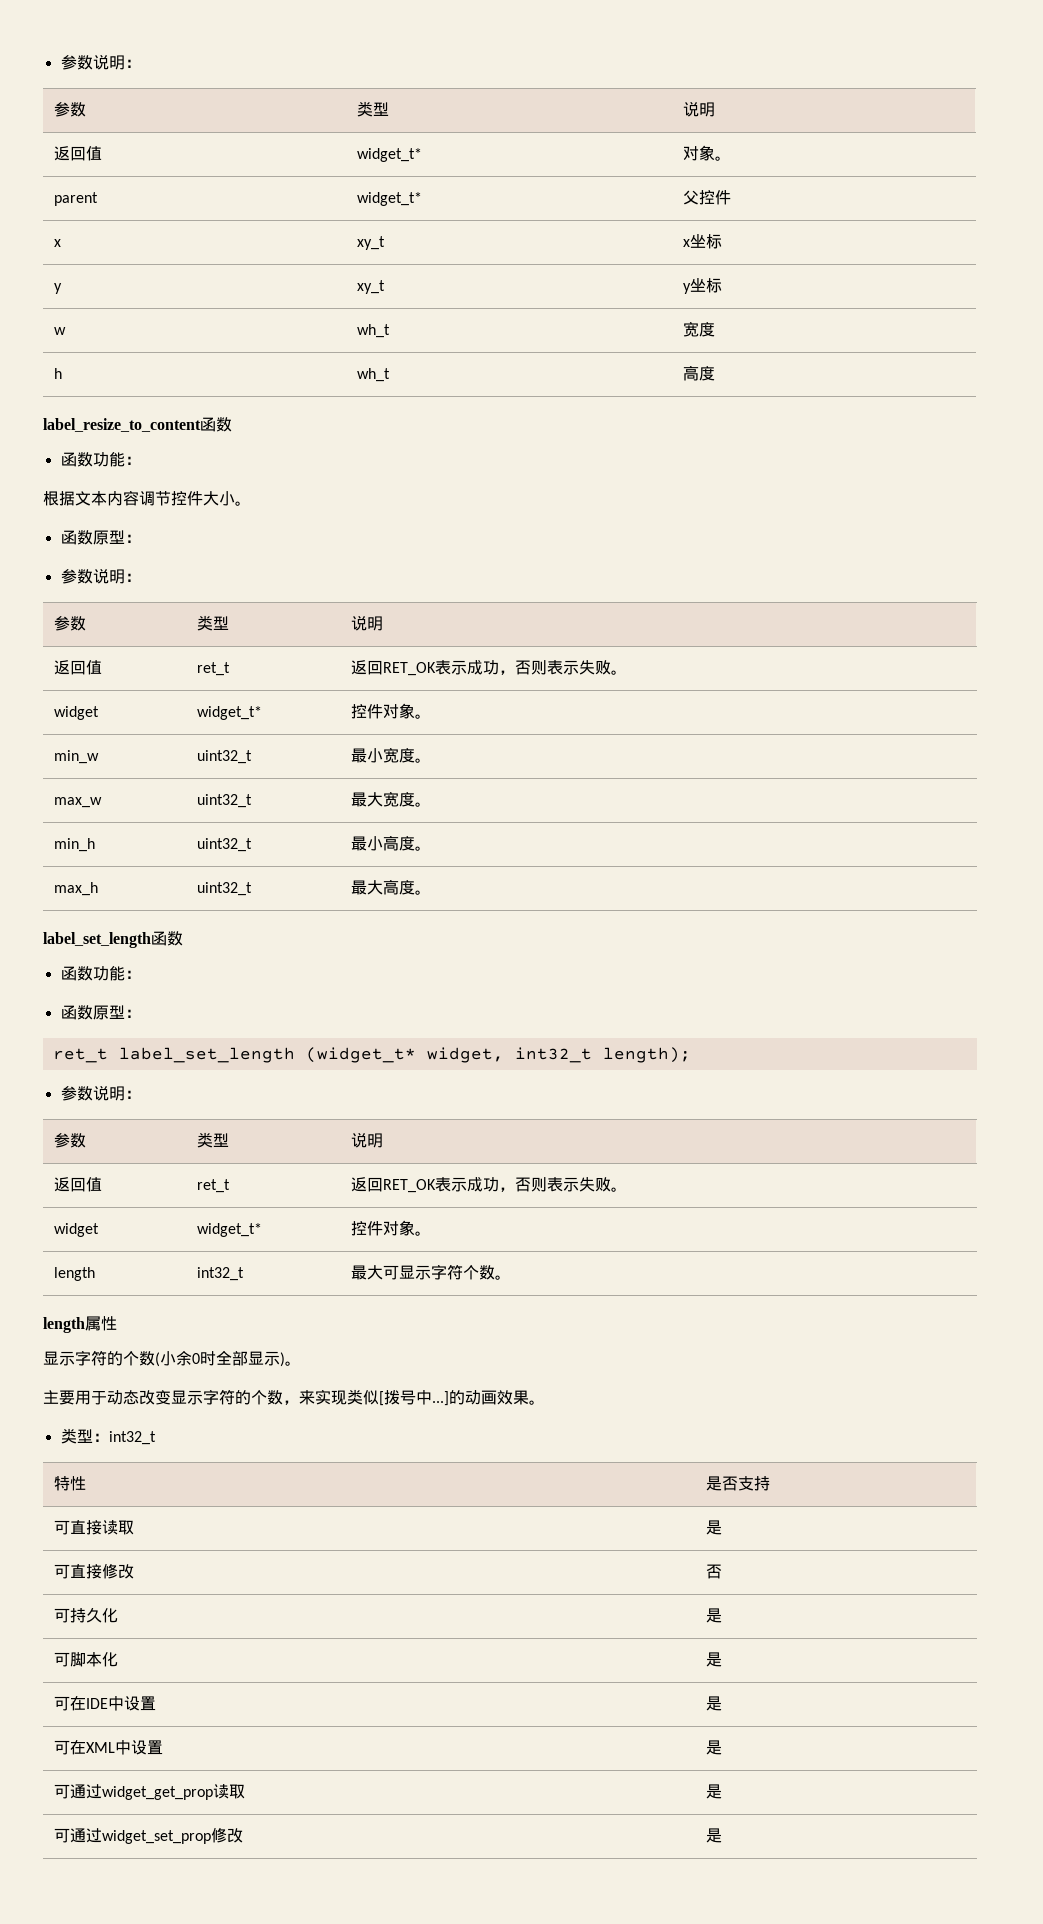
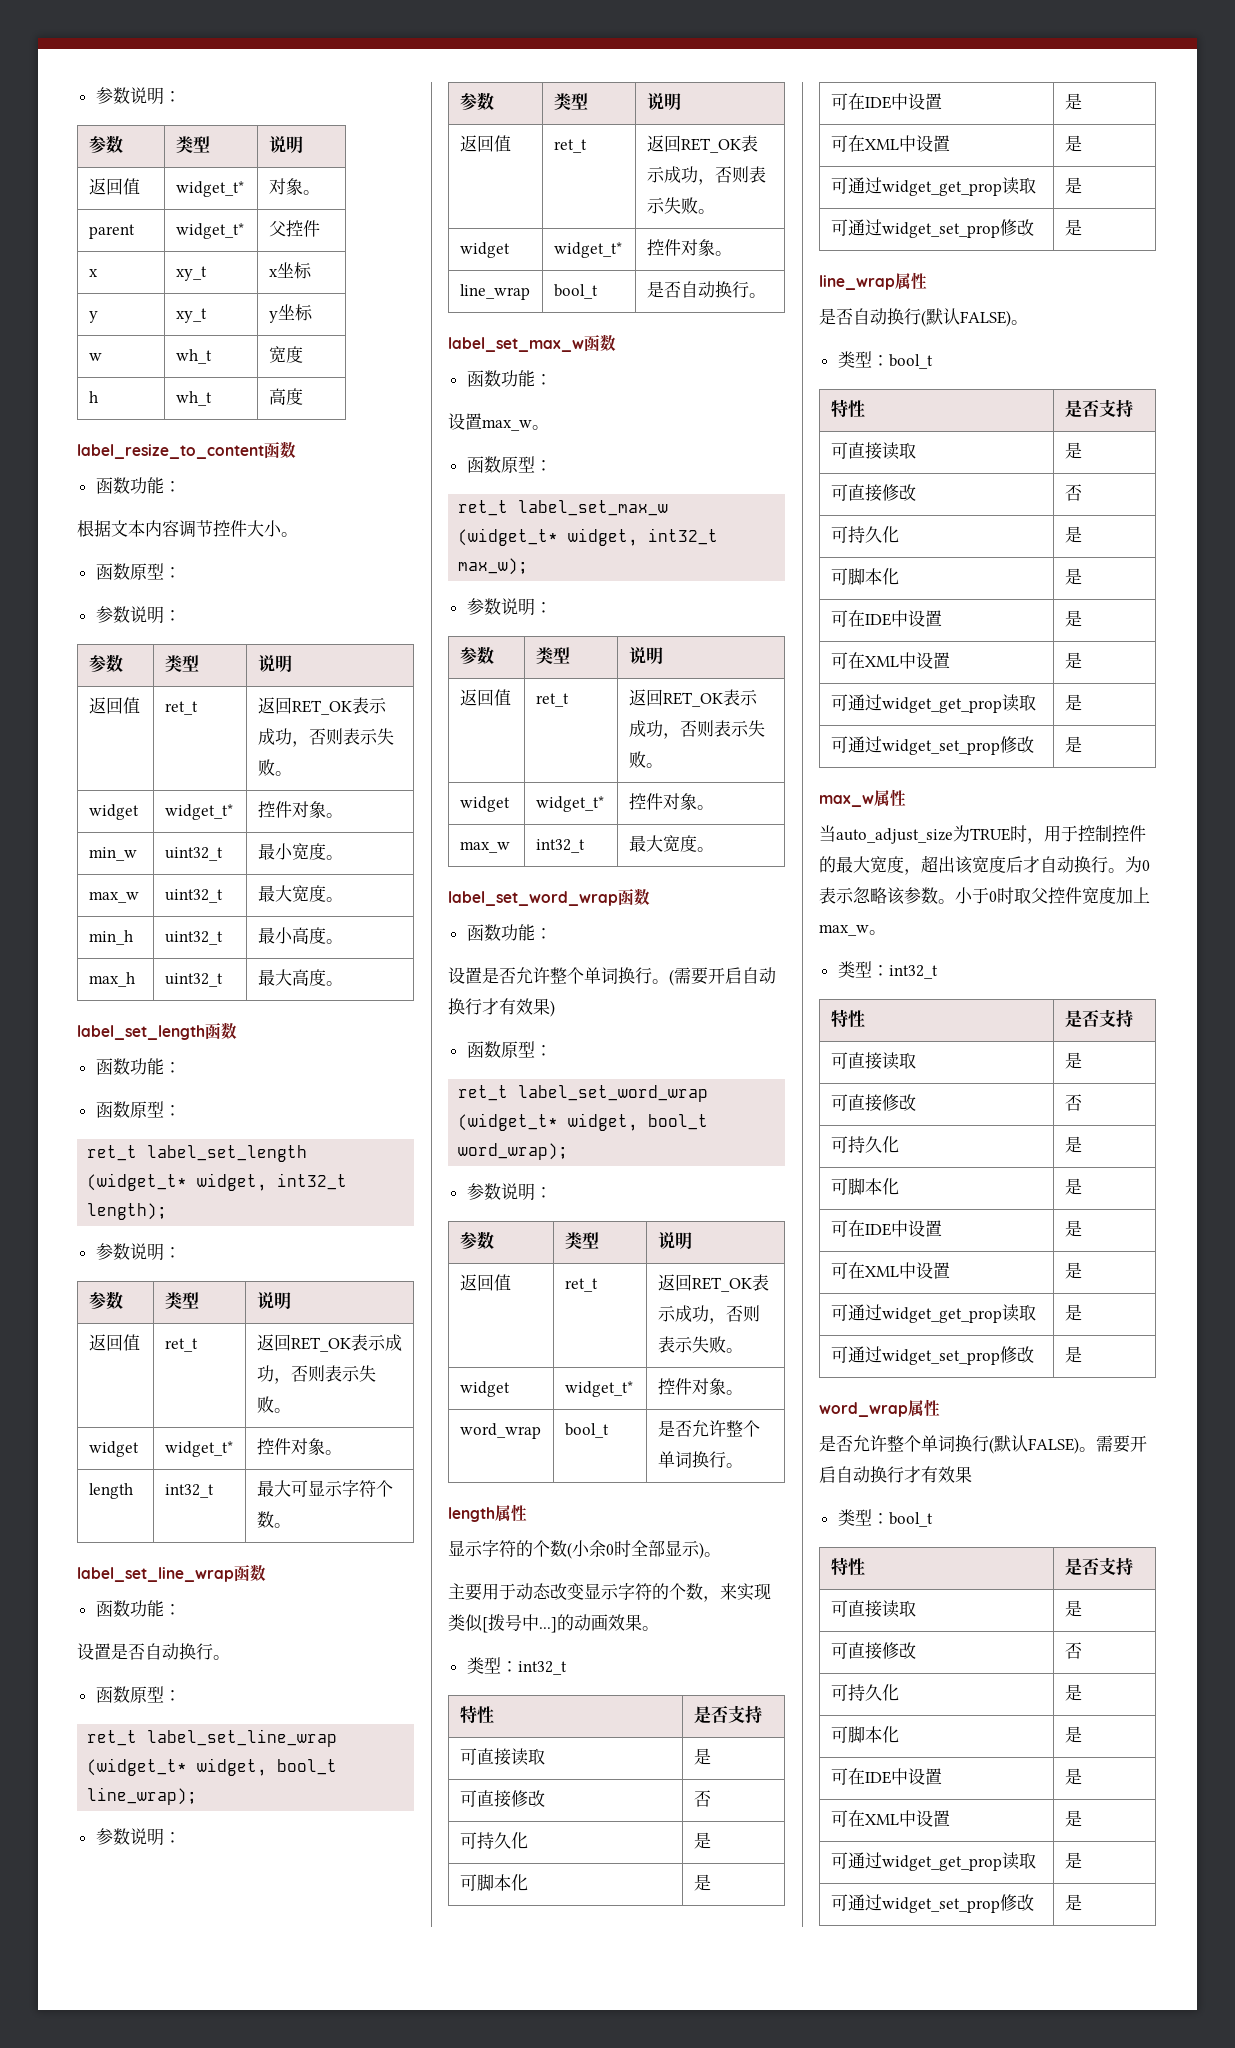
+ label_set_line_wrap函数
+ 函数功能：
+ 设置是否自动换行。
+ 函数原型：
+ ret_t label_set_line_wrap (widget_t* widget, bool_t line_wrap);
+ 参数说明：
+ 参数 | 类型 | 说明
+ 返回值 | ret_t | 返回RET_OK表示成功，否则表示失败。
+ widget | widget_t* | 控件对象。
+ line_wrap | bool_t | 是否自动换行。
+ label_set_max_w函数
+ 函数功能：
+ 设置max_w。
+ 函数原型：
+ ret_t label_set_max_w (widget_t* widget, int32_t max_w);
+ 参数说明：
+ 参数 | 类型 | 说明
+ 返回值 | ret_t | 返回RET_OK表示成功，否则表示失败。
+ widget | widget_t* | 控件对象。
+ max_w | int32_t | 最大宽度。
+ label_set_word_wrap函数
+ 函数功能：
+ 设置是否允许整个单词换行。(需要开启自动换行才有效果)
+ 函数原型：
+ ret_t label_set_word_wrap (widget_t* widget, bool_t word_wrap);
+ 参数说明：
+ 参数 | 类型 | 说明
+ 返回值 | ret_t | 返回RET_OK表示成功，否则表示失败。
+ widget | widget_t* | 控件对象。
+ word_wrap | bool_t | 是否允许整个单词换行。
+ line_wrap属性
+ 是否自动换行(默认FALSE)。
+ 类型：bool_t
+ 特性 | 是否支持
+ 可直接读取 | 是
+ 可直接修改 | 否
+ 可持久化 | 是
+ 可脚本化 | 是
+ 可在IDE中设置 | 是
+ 可在XML中设置 | 是
+ 可通过widget_get_prop读取 | 是
+ 可通过widget_set_prop修改 | 是
+ max_w属性
+ 当auto_adjust_size为TRUE时，用于控制控件的最大宽度，超出该宽度后才自动换行。为0表示忽略该参数。小于0时取父控件宽度加上max_w。
+ 类型：int32_t
+ 特性 | 是否支持
+ 可直接读取 | 是
+ 可直接修改 | 否
+ 可持久化 | 是
+ 可脚本化 | 是
+ 可在IDE中设置 | 是
+ 可在XML中设置 | 是
+ 可通过widget_get_prop读取 | 是
+ 可通过widget_set_prop修改 | 是
+ word_wrap属性
+ 是否允许整个单词换行(默认FALSE)。需要开启自动换行才有效果
+ 类型：bool_t
+ 特性 | 是否支持
+ 可直接读取 | 是
+ 可直接修改 | 否
+ 可持久化 | 是
+ 可脚本化 | 是
+ 可在IDE中设置 | 是
+ 可在XML中设置 | 是
+ 可通过widget_get_prop读取 | 是
+ 可通过widget_set_prop修改 | 是

